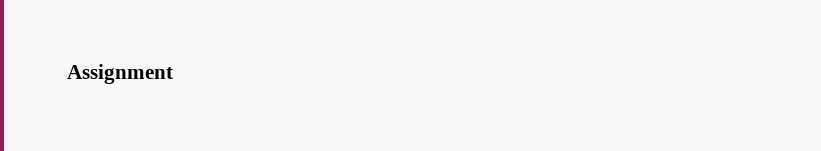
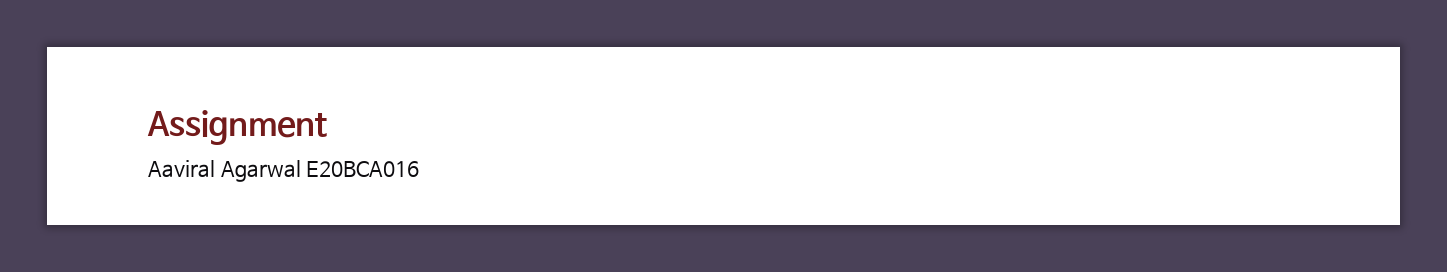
+ Aaviral Agarwal E20BCA016

